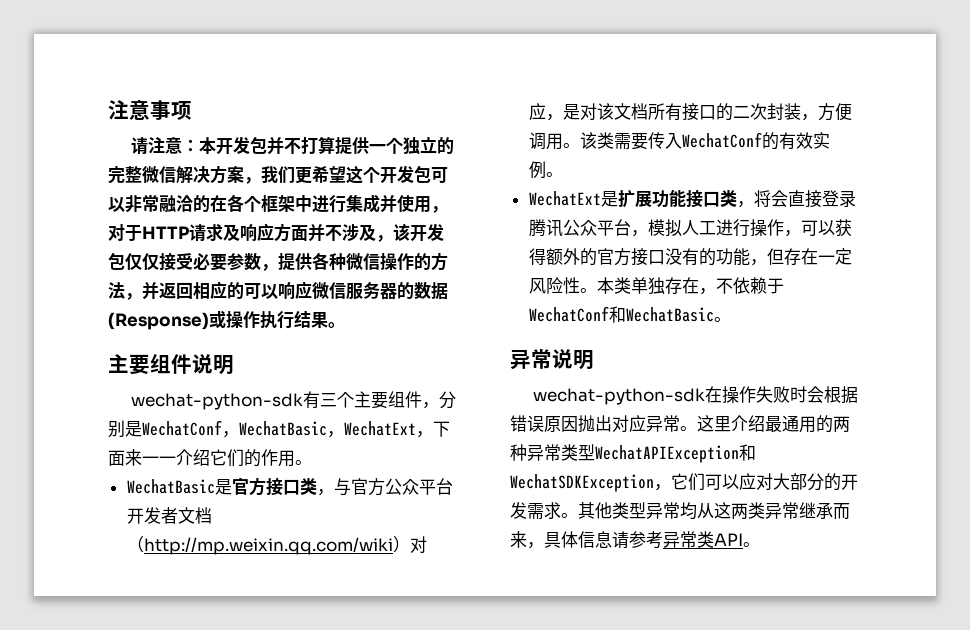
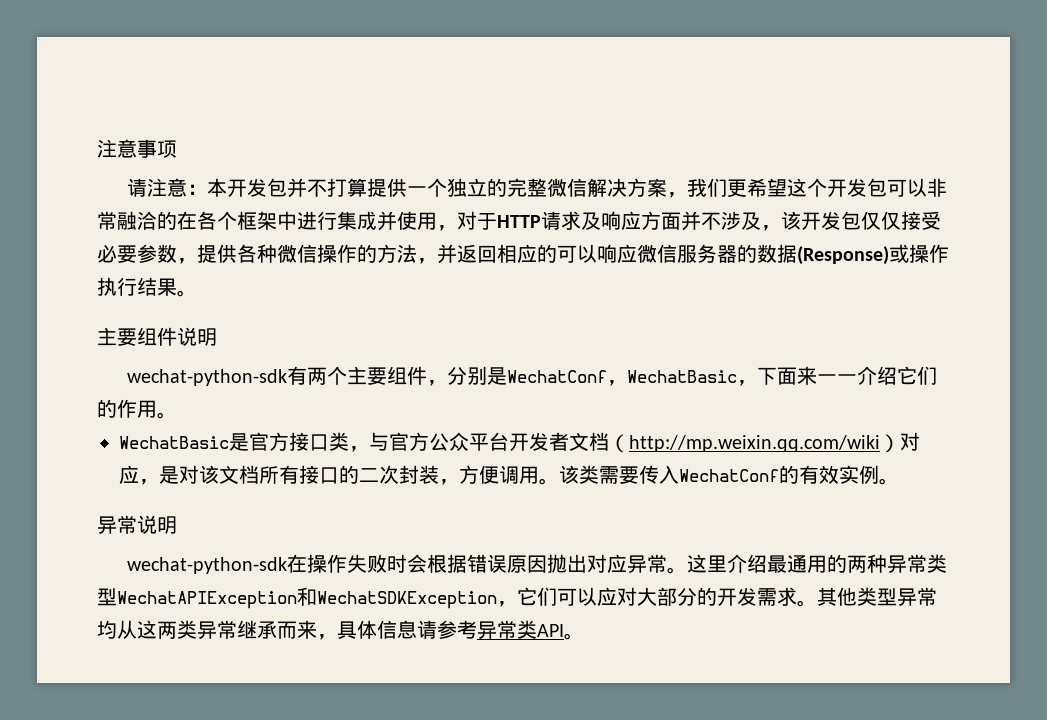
- wechat-python-sdk有三个主要组件，分别是WechatConf，WechatBasic，WechatExt，下面来一一介绍它们的作用。
+ wechat-python-sdk有两个主要组件，分别是WechatConf，WechatBasic，下面来一一介绍它们的作用。
- WechatExt是扩展功能接口类，将会直接登录腾讯公众平台，模拟人工进行操作，可以获得额外的官方接口没有的功能，但存在一定风险性。本类单独存在，不依赖于WechatConf和WechatBasic。

